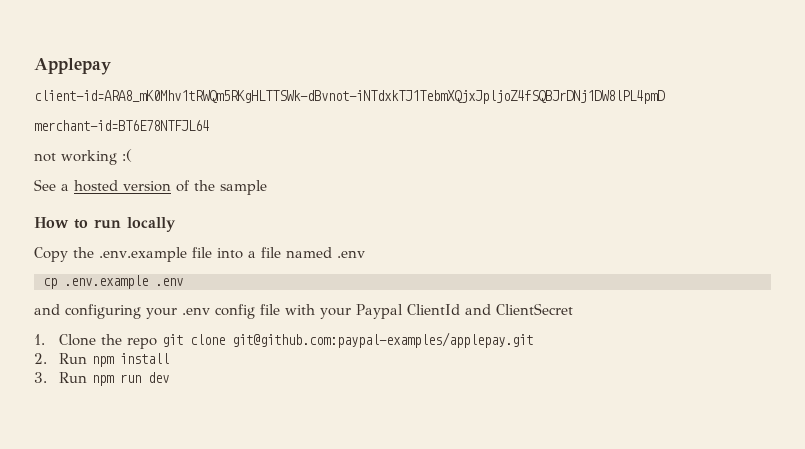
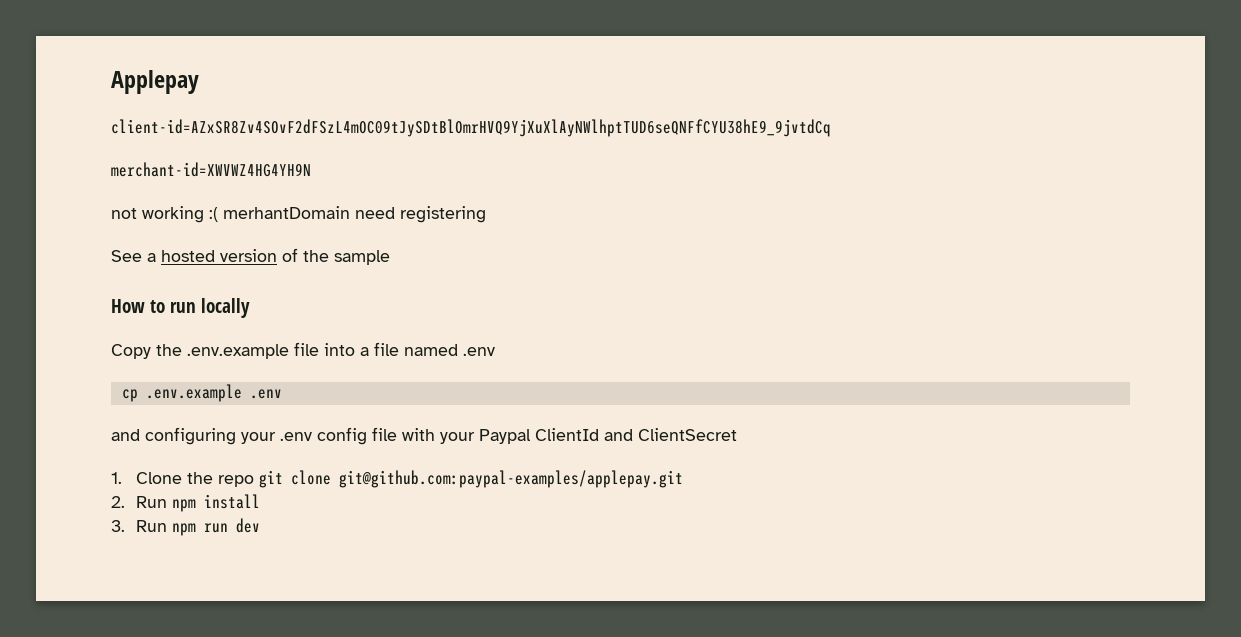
- client-id=ARA8_mK0Mhv1tRWQm5RKgHLTTSWk-dBvnot-iNTdxkTJ1TebmXQjxJpljoZ4fSQBJrDNj1DW8lPL4pmD
- merchant-id=BT6E78NTFJL64
+ client-id=AZxSR8Zv4SOvF2dFSzL4mOC09tJySDtBlOmrHVQ9YjXuXlAyNWlhptTUD6seQNFfCYU38hE9_9jvtdCq
+ merchant-id=XWVWZ4HG4YH9N
- not working :(
+ not working :( merhantDomain need registering

